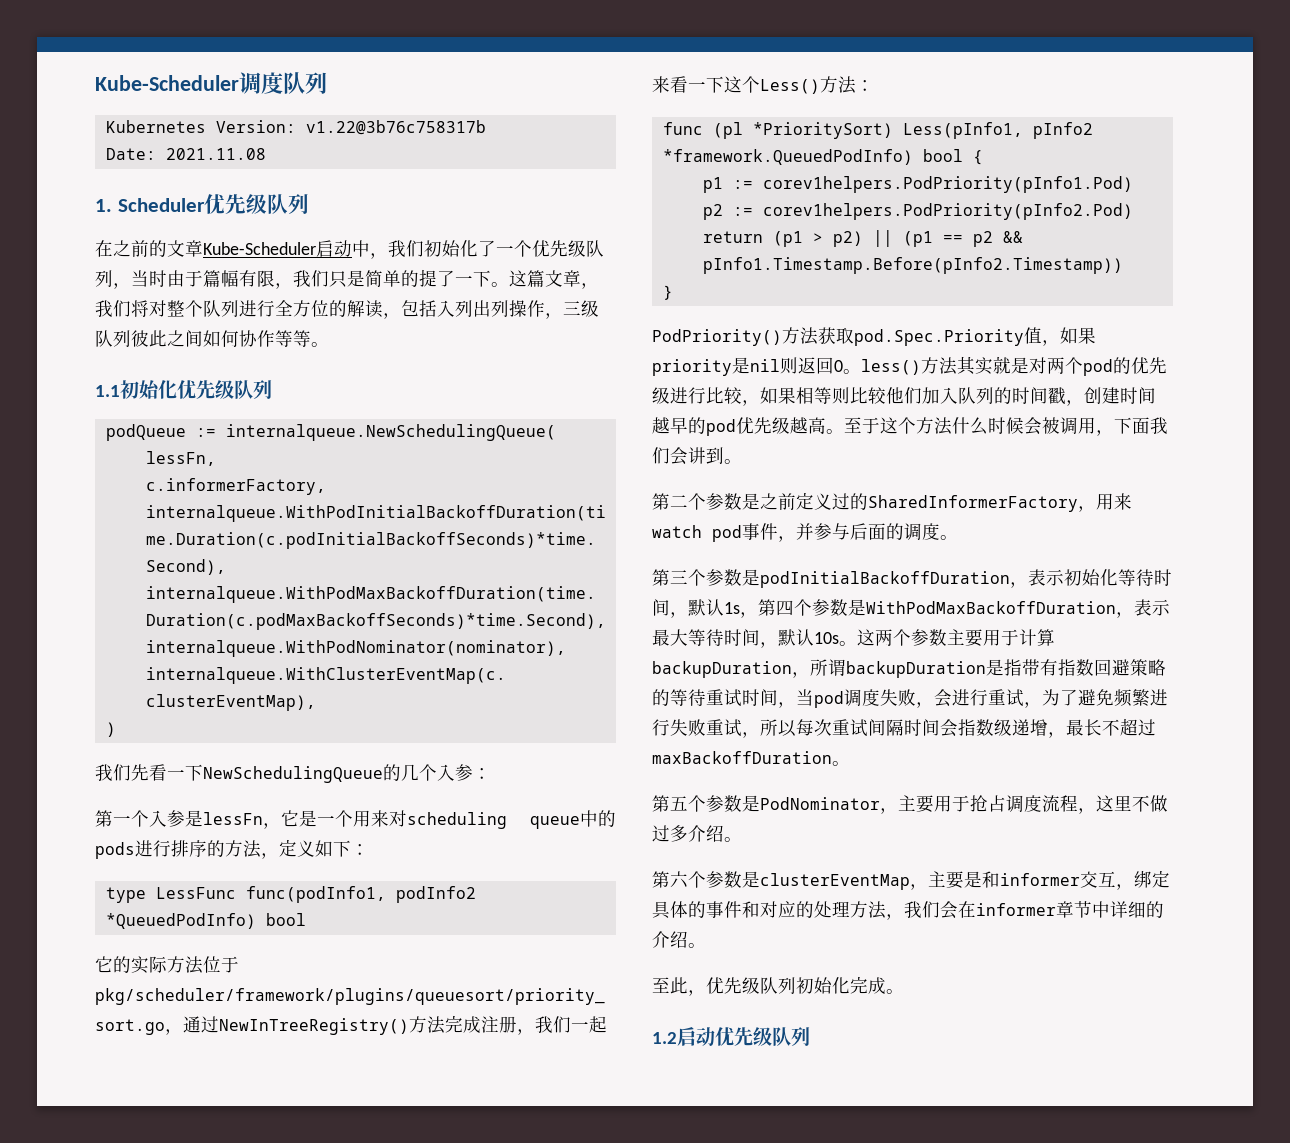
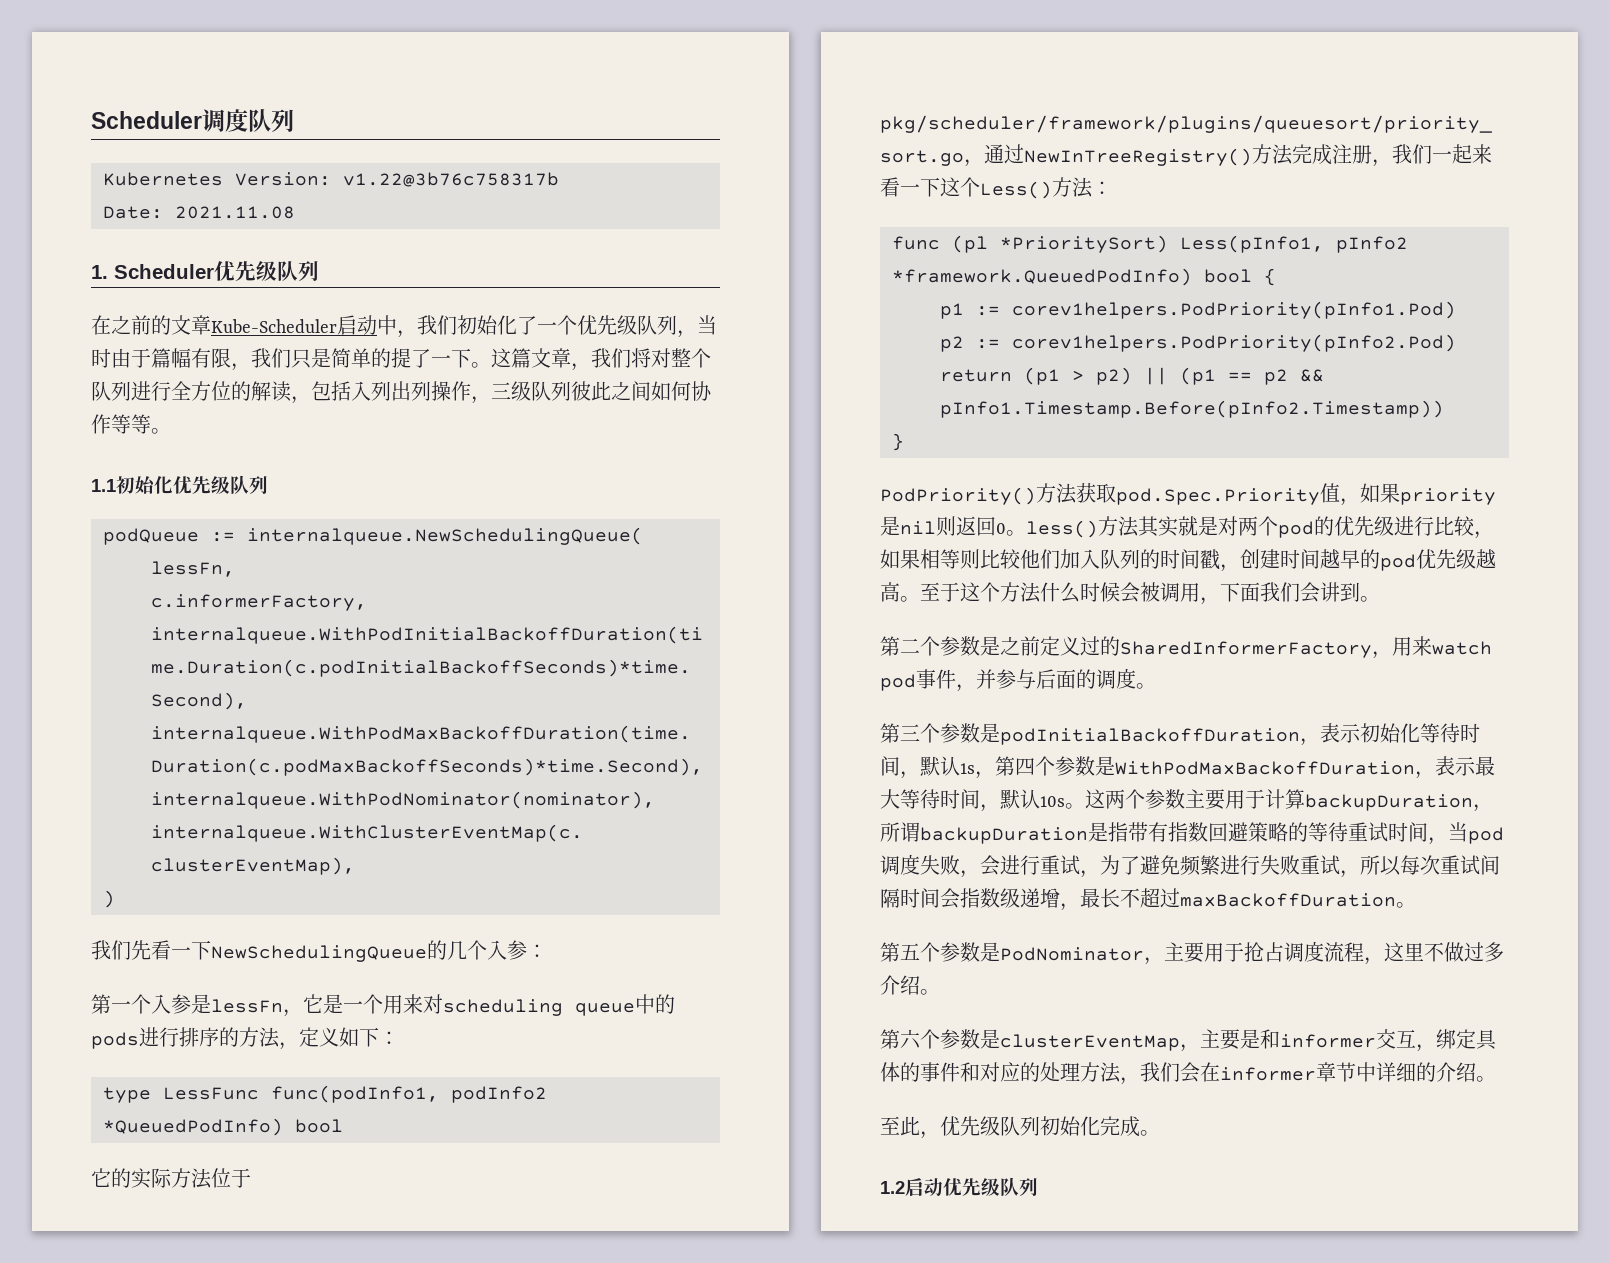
- Kube-Scheduler调度队列
+ Scheduler调度队列

